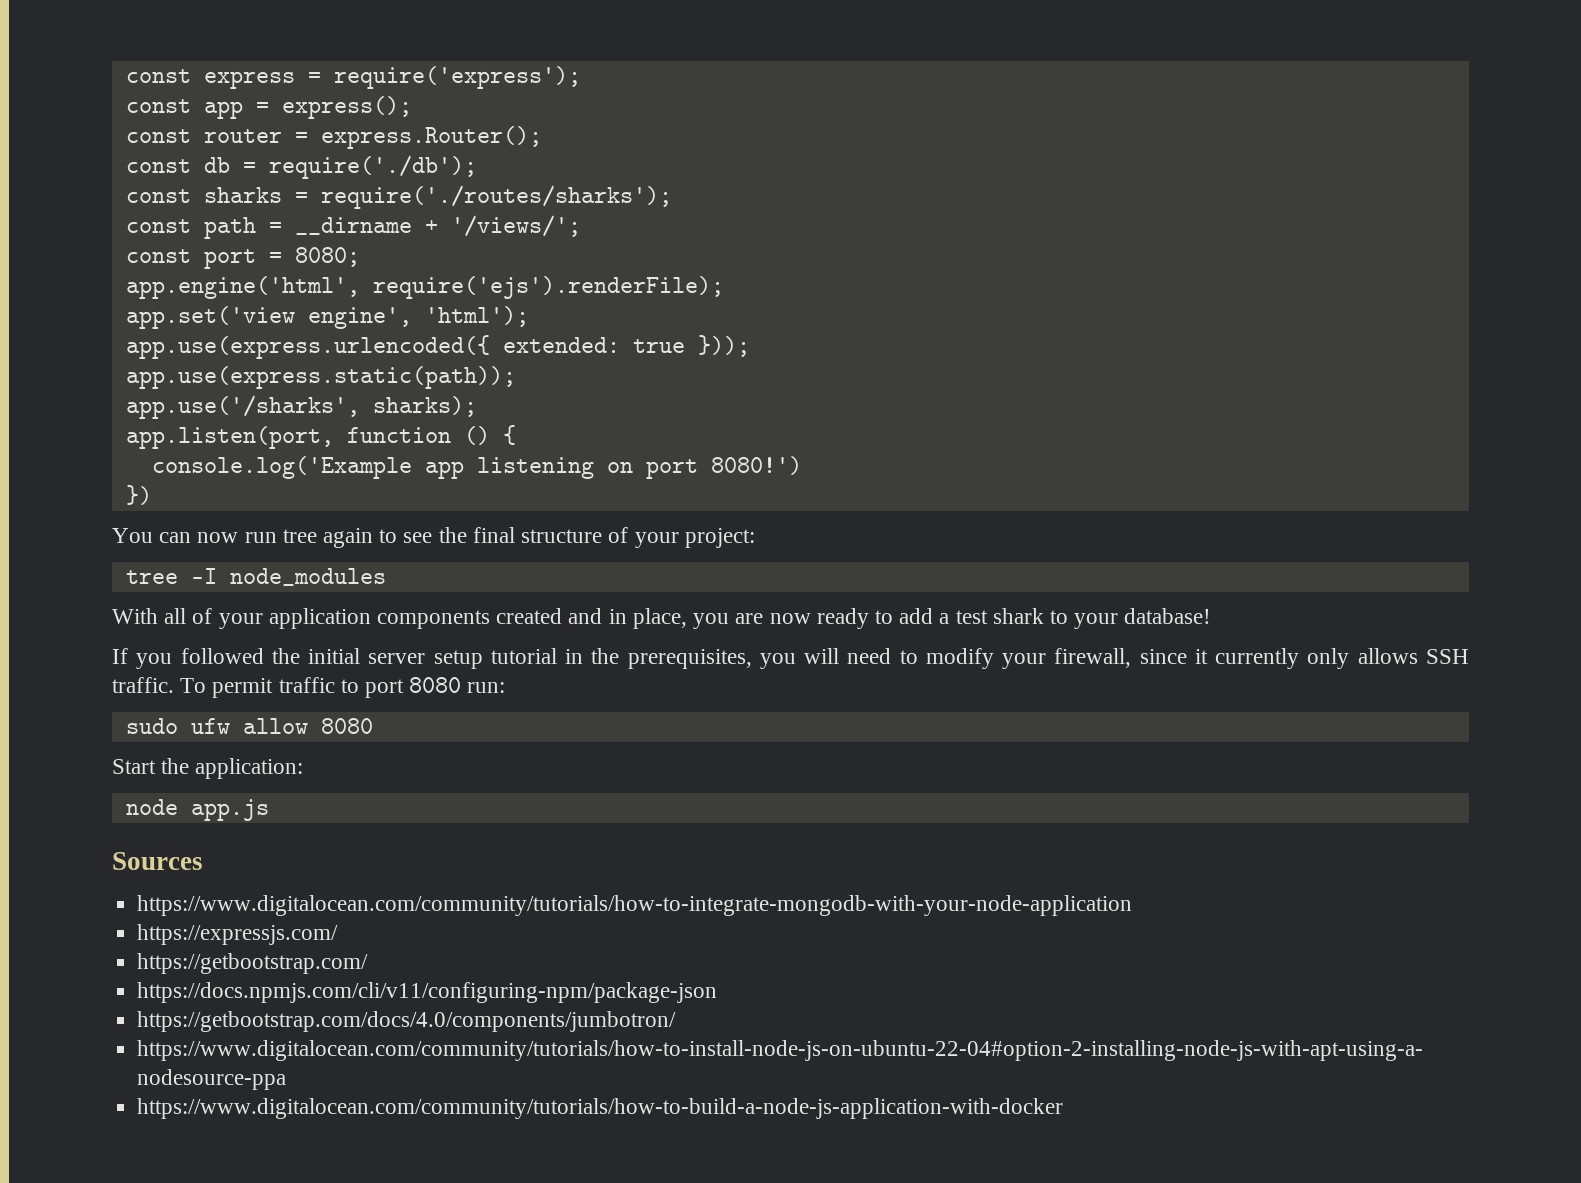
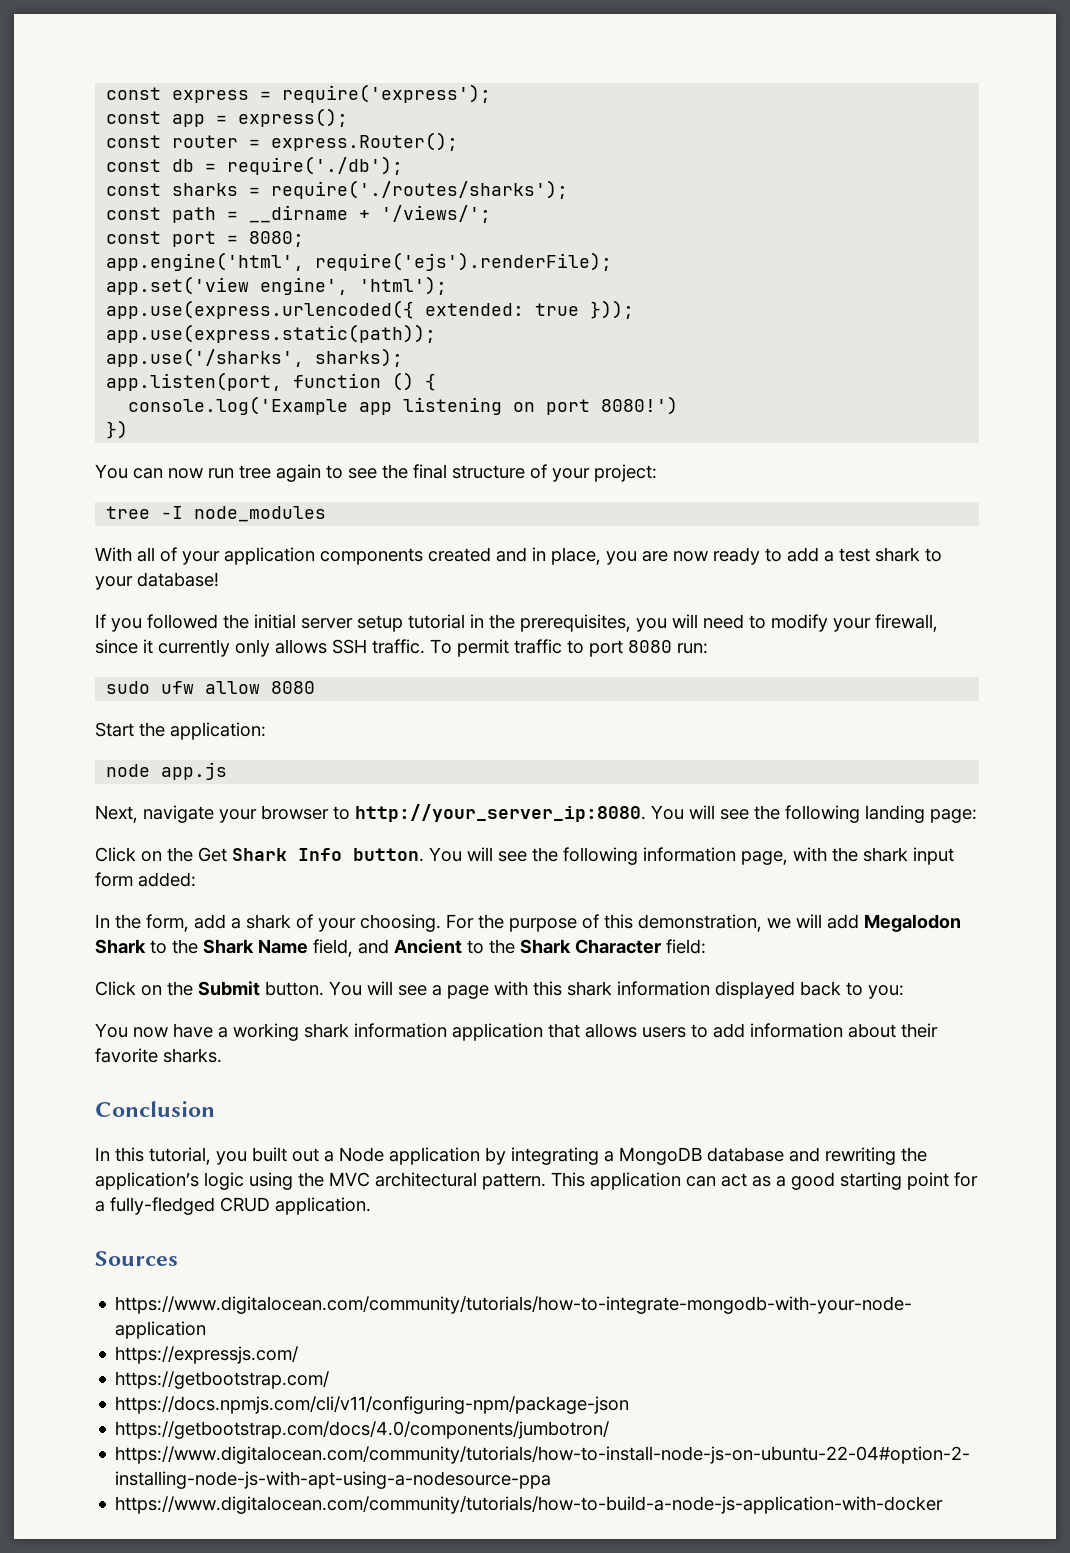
+ Next, navigate your browser to http://your_server_ip:8080. You will see the following landing page:
+ Click on the Get Shark Info button. You will see the following information page, with the shark input form added:
+ In the form, add a shark of your choosing. For the purpose of this demonstration, we will add Megalodon Shark to the Shark Name field, and Ancient to the Shark Character field:
+ Click on the Submit button. You will see a page with this shark information displayed back to you:
+ You now have a working shark information application that allows users to add information about their favorite sharks.
+ Conclusion
+ In this tutorial, you built out a Node application by integrating a MongoDB database and rewriting the application’s logic using the MVC architectural pattern. This application can act as a good starting point for a fully-fledged CRUD application.

